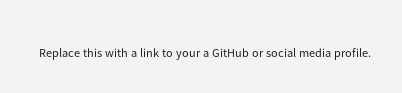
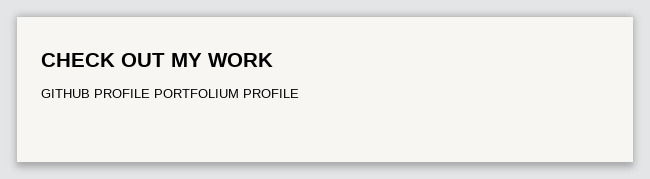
- Replace this with a link to your a GitHub or social media profile.
+ CHECK OUT MY WORK
+ GITHUB PROFILE PORTFOLIUM PROFILE

